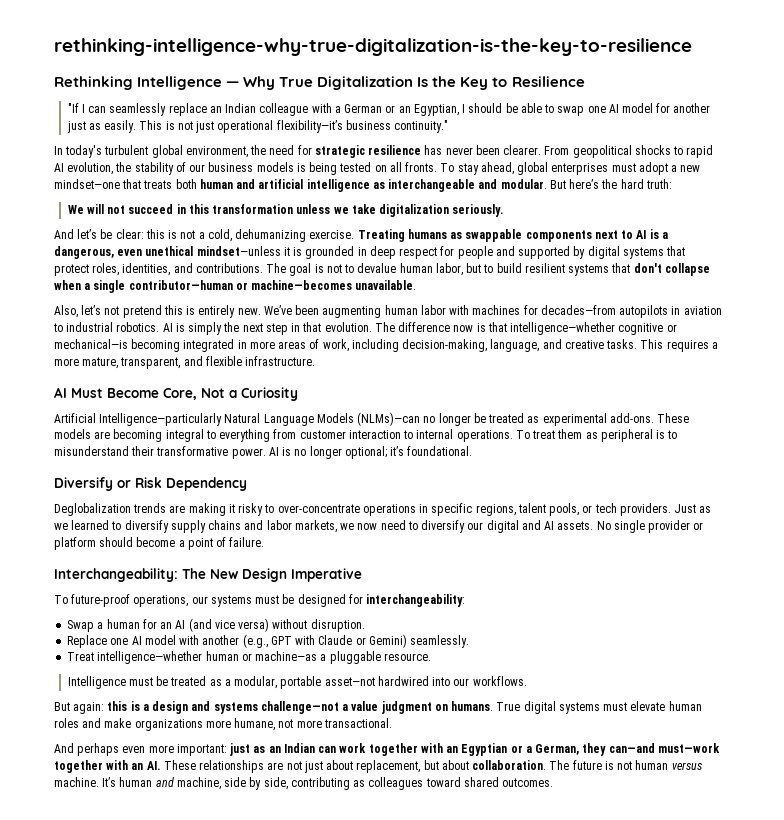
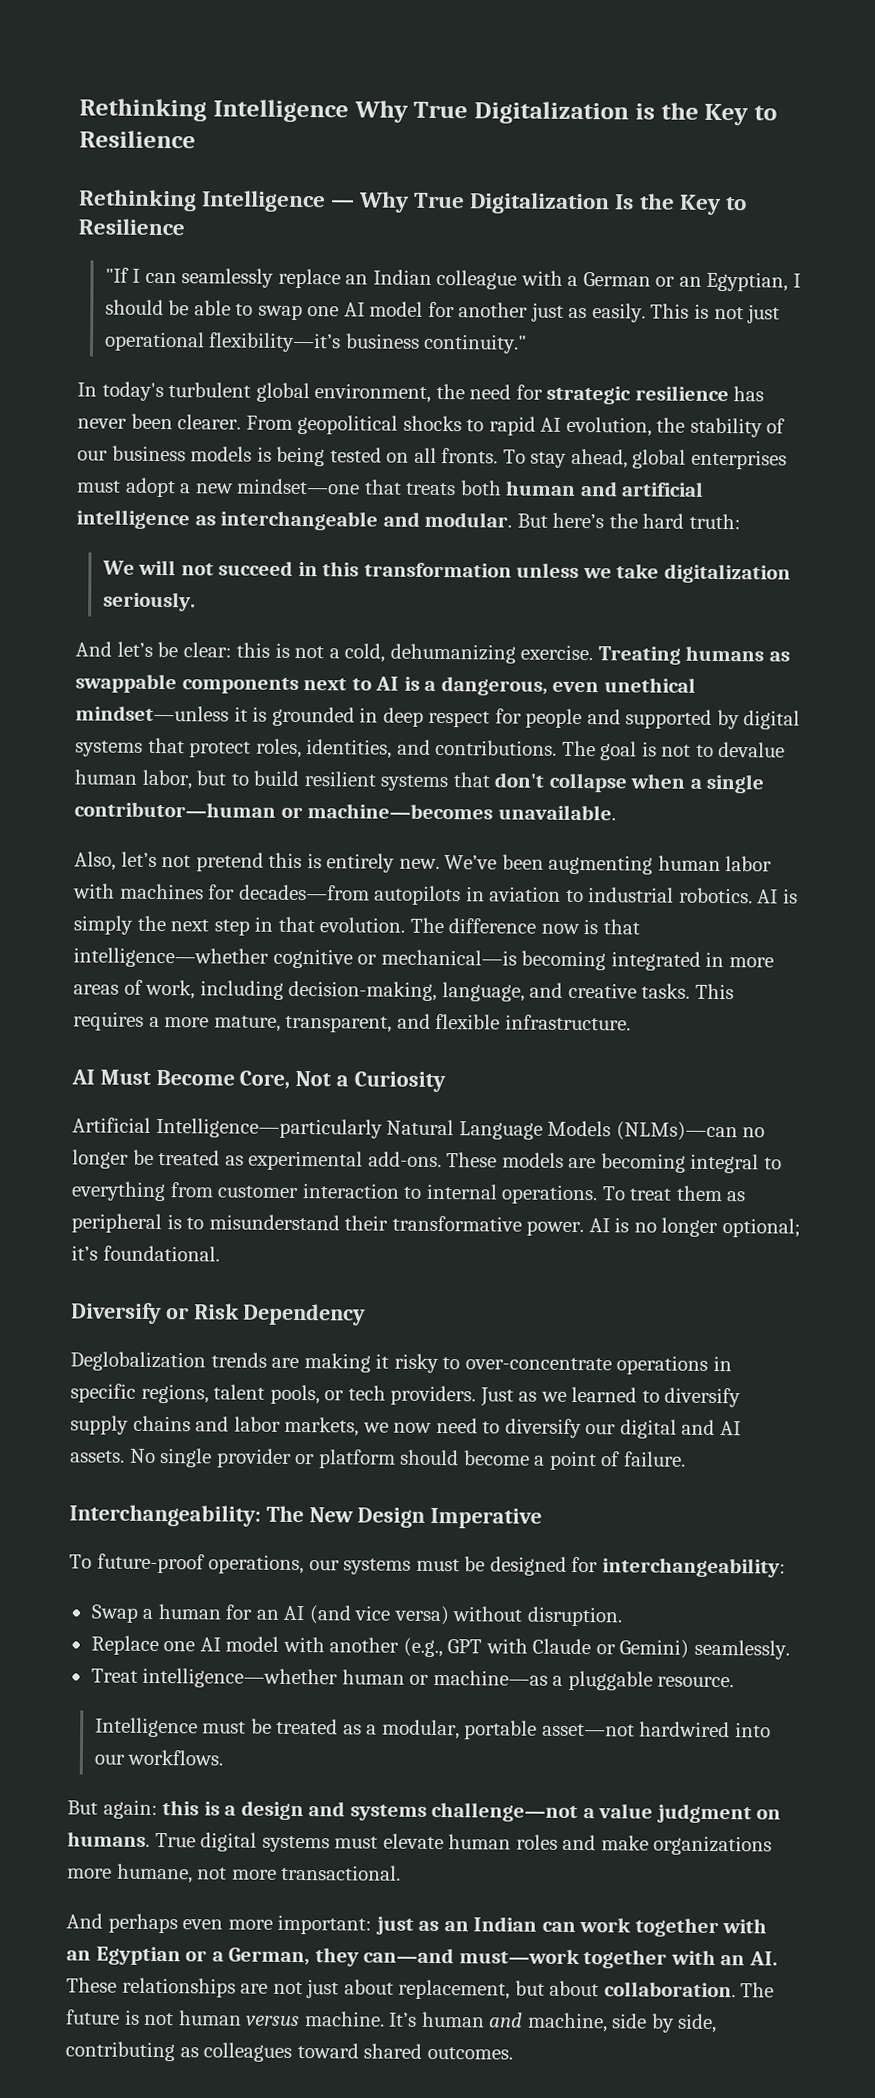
- rethinking-intelligence-why-true-digitalization-is-the-key-to-resilience
+ Rethinking Intelligence Why True Digitalization is the Key to Resilience

